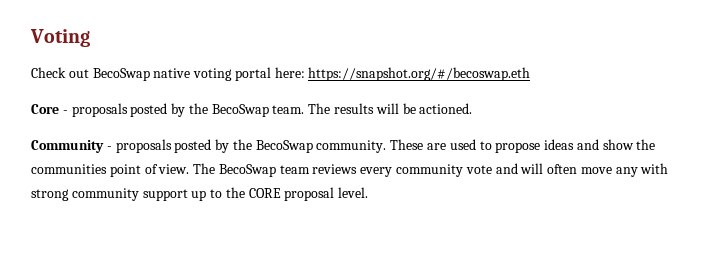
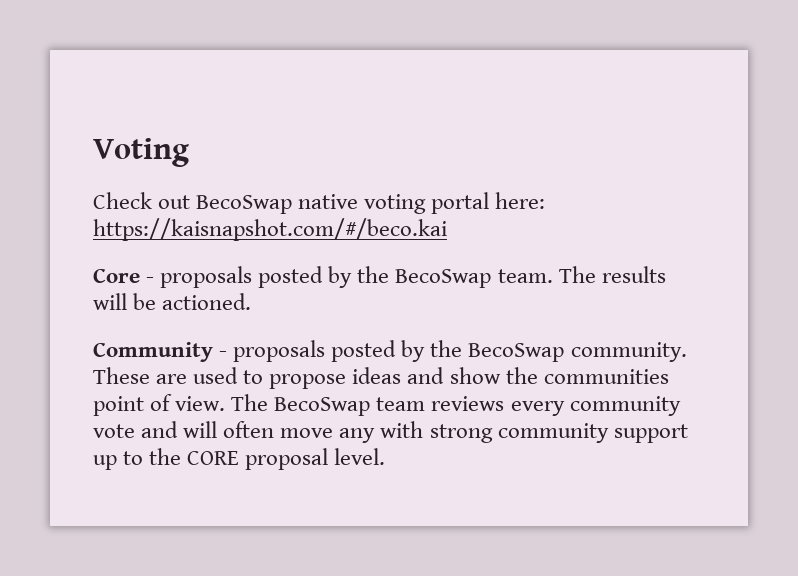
- Check out BecoSwap native voting portal here: https://snapshot.org/#/becoswap.eth
+ Check out BecoSwap native voting portal here: https://kaisnapshot.com/#/beco.kai

